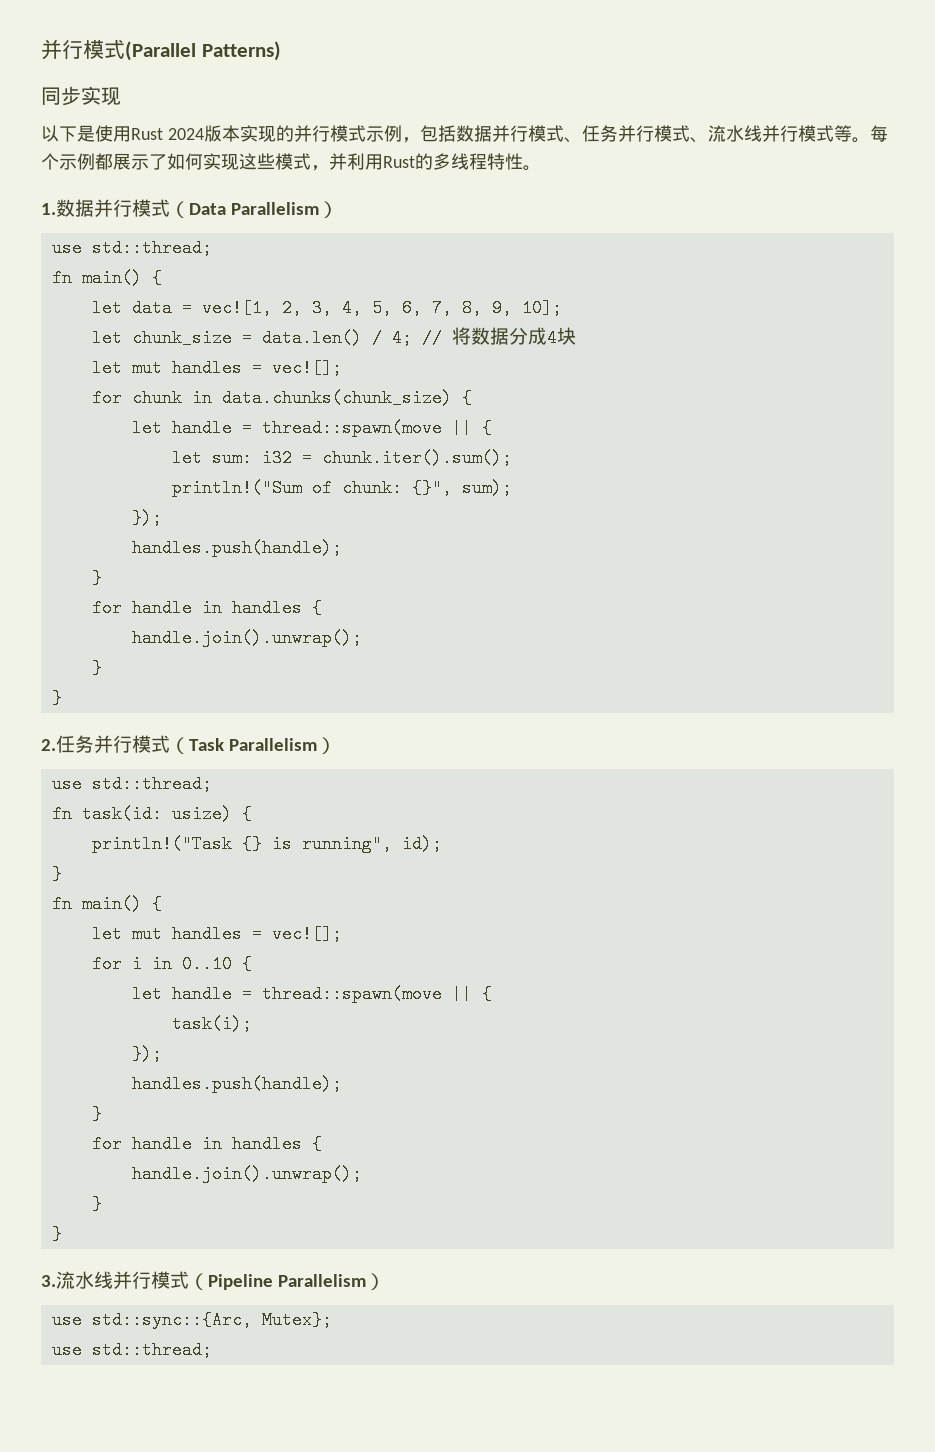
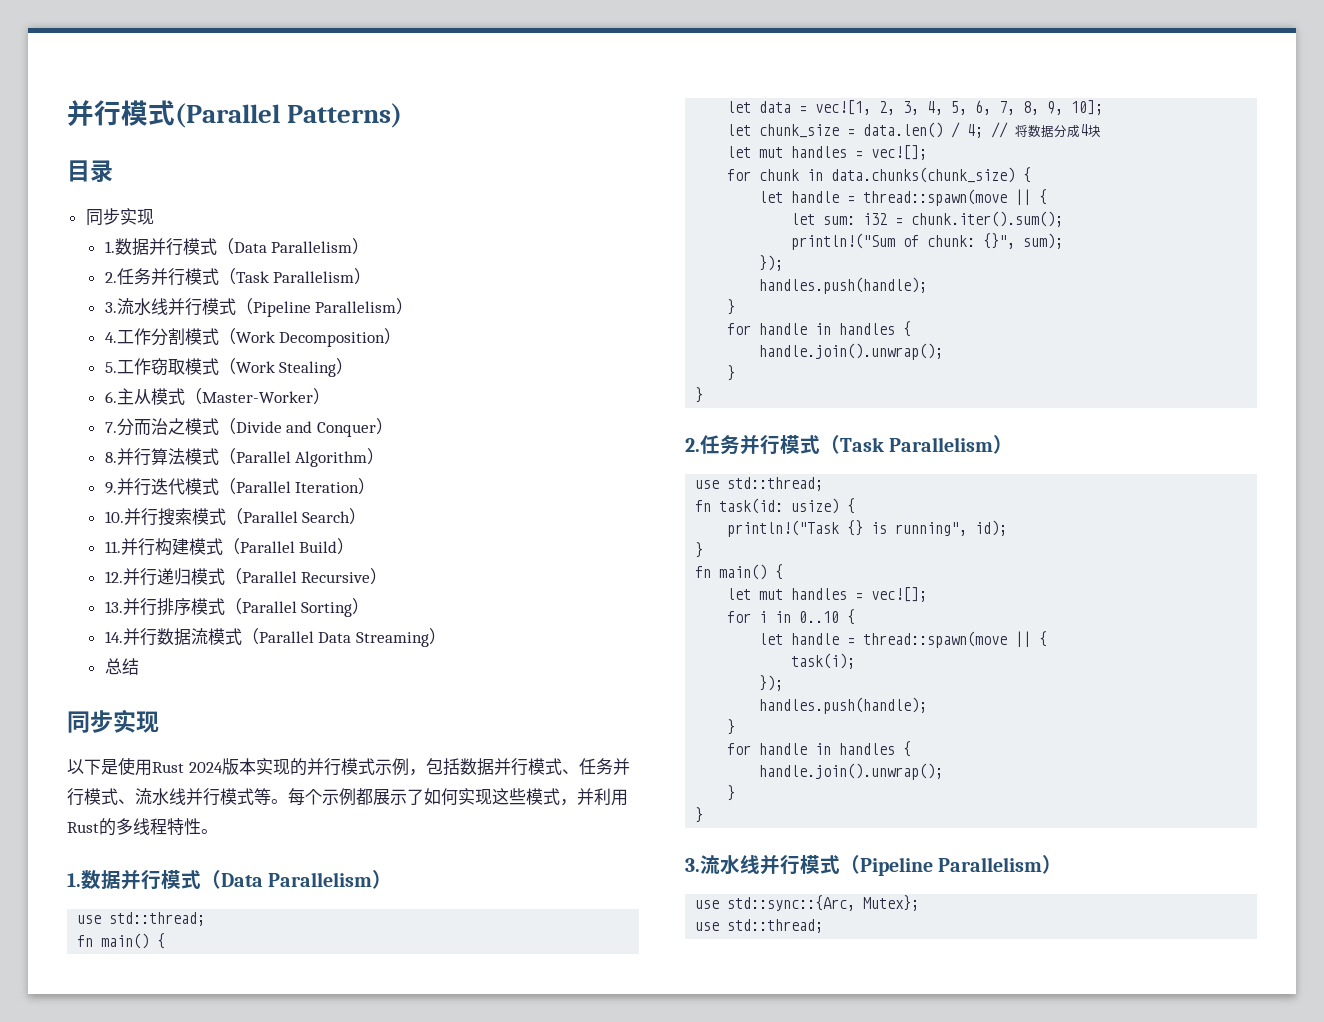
+ 目录
+ 同步实现
+ 1.数据并行模式（Data Parallelism）
+ 2.任务并行模式（Task Parallelism）
+ 3.流水线并行模式（Pipeline Parallelism）
+ 4.工作分割模式（Work Decomposition）
+ 5.工作窃取模式（Work Stealing）
+ 6.主从模式（Master-Worker）
+ 7.分而治之模式（Divide and Conquer）
+ 8.并行算法模式（Parallel Algorithm）
+ 9.并行迭代模式（Parallel Iteration）
+ 10.并行搜索模式（Parallel Search）
+ 11.并行构建模式（Parallel Build）
+ 12.并行递归模式（Parallel Recursive）
+ 13.并行排序模式（Parallel Sorting）
+ 14.并行数据流模式（Parallel Data Streaming）
+ 总结

